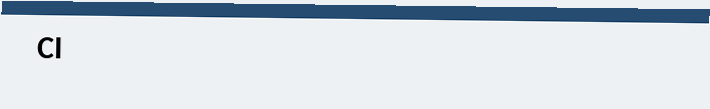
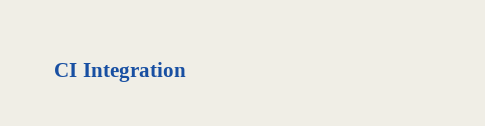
- CI
+ CI Integration

